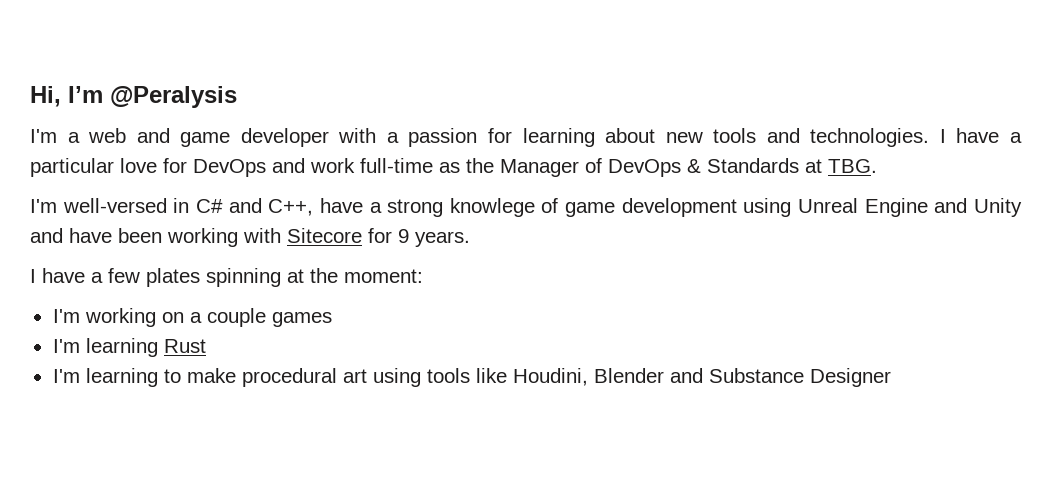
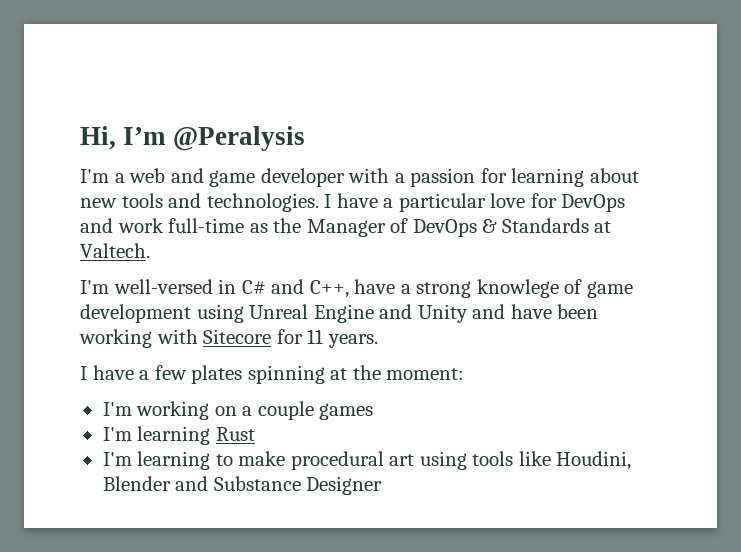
- I have a particular love for DevOps and work full-time as the Manager of DevOps & Standards at TBG.
+ I have a particular love for DevOps and work full-time as the Manager of DevOps & Standards at Valtech.
- I'm well-versed in C# and C++, have a strong knowlege of game development using Unreal Engine and Unity and have been working with Sitecore for 9 years.
+ I'm well-versed in C# and C++, have a strong knowlege of game development using Unreal Engine and Unity and have been working with Sitecore for 11 years.

